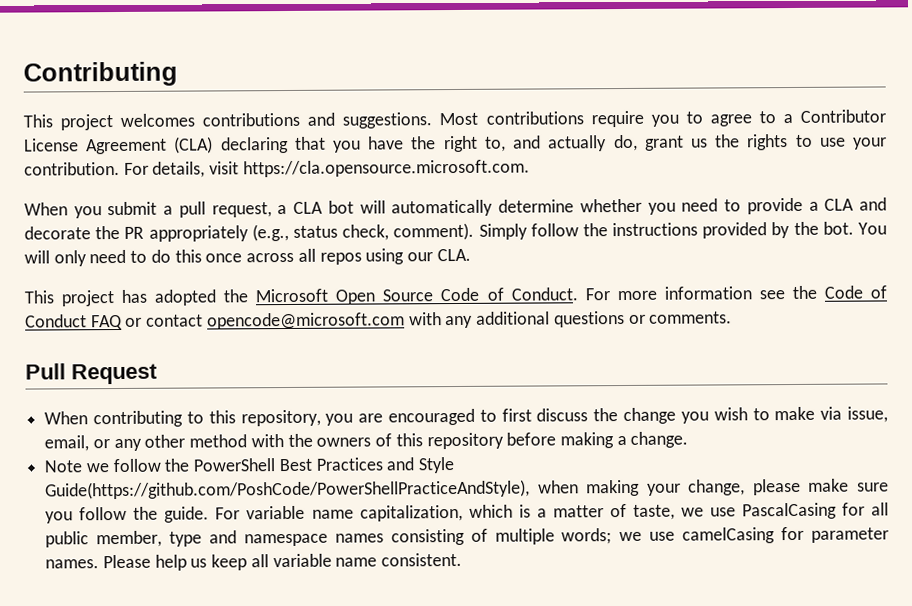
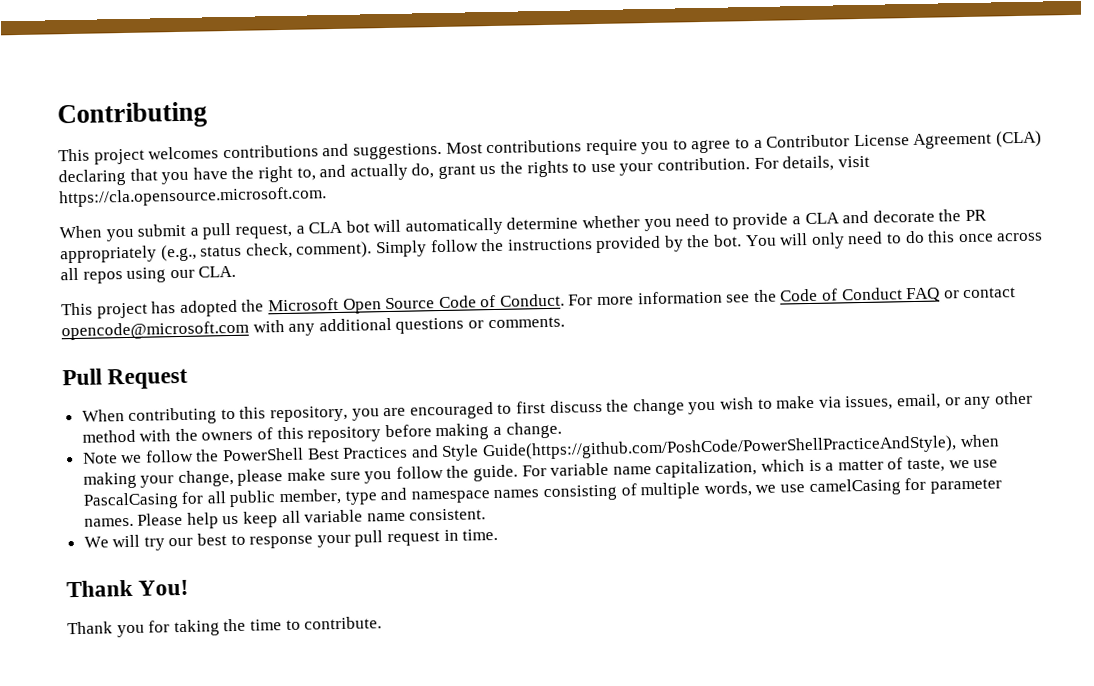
- When contributing to this repository, you are encouraged to first discuss the change you wish to make via issue, email, or any other method with the owners of this repository before making a change.
+ When contributing to this repository, you are encouraged to first discuss the change you wish to make via issues, email, or any other method with the owners of this repository before making a change.
- For variable name capitalization, which is a matter of taste, we use PascalCasing for all public member, type and namespace names consisting of multiple words; we use camelCasing for parameter names.
+ For variable name capitalization, which is a matter of taste, we use PascalCasing for all public member, type and namespace names consisting of multiple words, we use camelCasing for parameter names.
+ We will try our best to response your pull request in time.
+ Thank You!
+ Thank you for taking the time to contribute.

